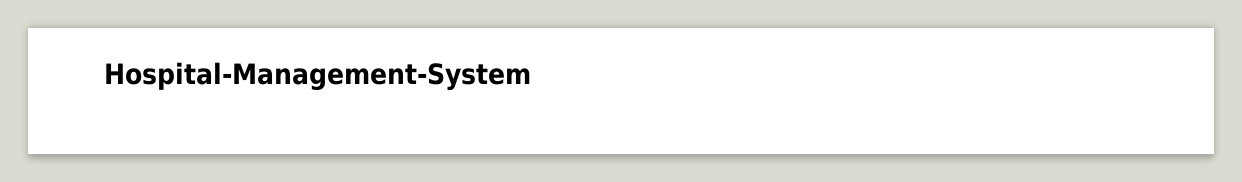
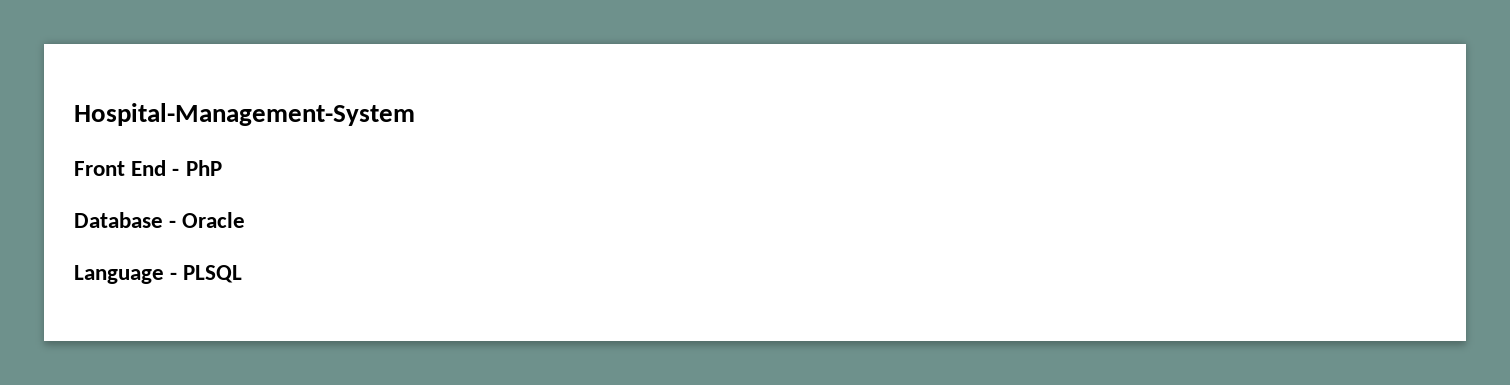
+ Front End - PhP
+ Database - Oracle
+ Language - PLSQL

